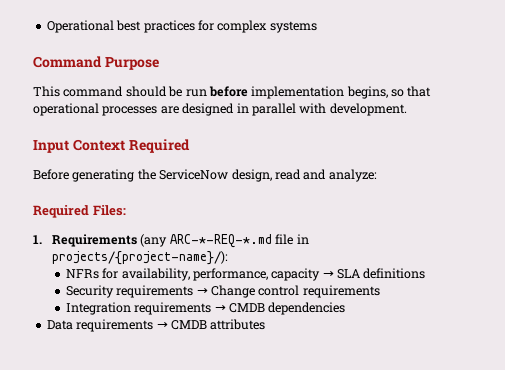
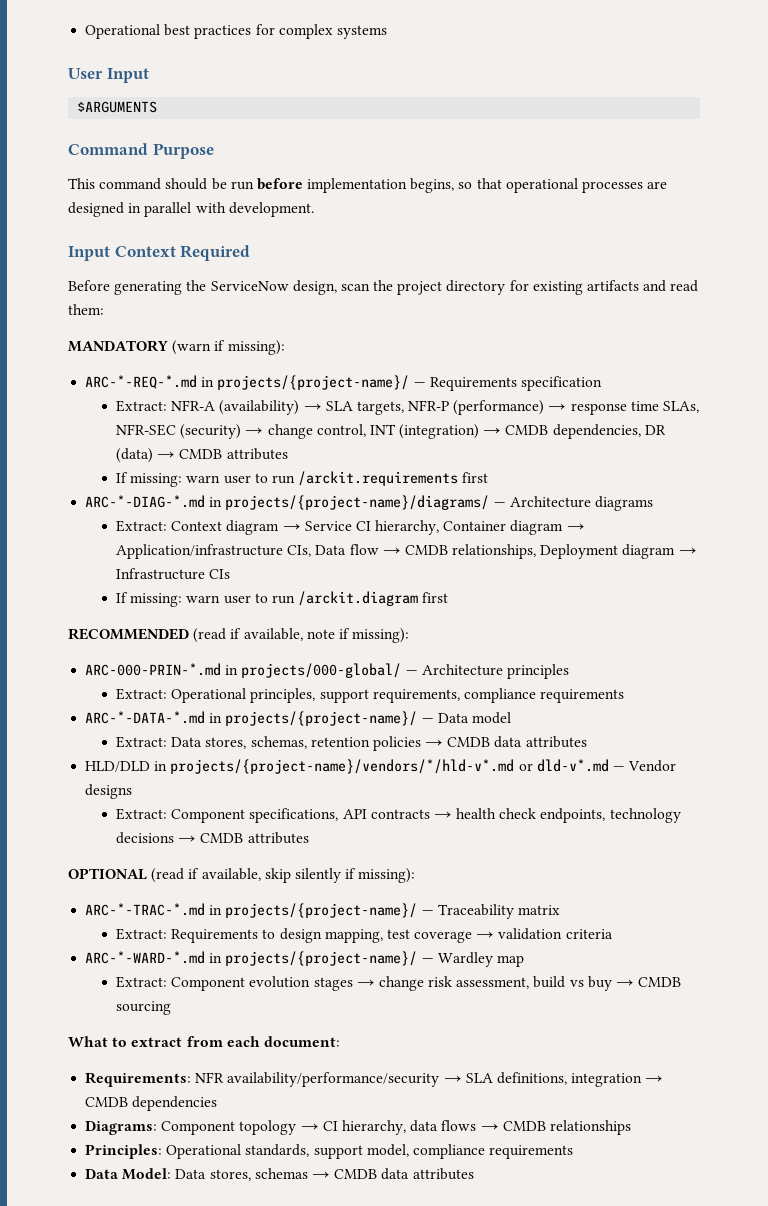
+ User Input
+ $ARGUMENTS
- Before generating the ServiceNow design, read and analyze:
- Required Files:
- 1. Requirements (any ARC-*-REQ-*.md file in projects/{project-name}/):
- NFRs for availability, performance, capacity → SLA definitions
- Security requirements → Change control requirements
- Integration requirements → CMDB dependencies
- Data requirements → CMDB attributes
+ Before generating the ServiceNow design, scan the project directory for existing artifacts and read them:
+ MANDATORY (warn if missing):
+ ARC-*-REQ-*.md in projects/{project-name}/ — Requirements specification
+ Extract: NFR-A (availability) → SLA targets, NFR-P (performance) → response time SLAs, NFR-SEC (security) → change control, INT (integration) → CMDB dependencies, DR (data) → CMDB attributes
+ If missing: warn user to run /arckit.requirements first
+ ARC-*-DIAG-*.md in projects/{project-name}/diagrams/ — Architecture diagrams
+ Extract: Context diagram → Service CI hierarchy, Container diagram → Application/infrastructure CIs, Data flow → CMDB relationships, Deployment diagram → Infrastructure CIs
+ If missing: warn user to run /arckit.diagram first
+ RECOMMENDED (read if available, note if missing):
+ ARC-000-PRIN-*.md in projects/000-global/ — Architecture principles
+ Extract: Operational principles, support requirements, compliance requirements
+ ARC-*-DATA-*.md in projects/{project-name}/ — Data model
+ Extract: Data stores, schemas, retention policies → CMDB data attributes
+ HLD/DLD in projects/{project-name}/vendors/*/hld-v*.md or dld-v*.md — Vendor designs
+ Extract: Component specifications, API contracts → health check endpoints, technology decisions → CMDB attributes
+ OPTIONAL (read if available, skip silently if missing):
+ ARC-*-TRAC-*.md in projects/{project-name}/ — Traceability matrix
+ Extract: Requirements to design mapping, test coverage → validation criteria
+ ARC-*-WARD-*.md in projects/{project-name}/ — Wardley map
+ Extract: Component evolution stages → change risk assessment, build vs buy → CMDB sourcing
+ What to extract from each document:
+ Requirements: NFR availability/performance/security → SLA definitions, integration → CMDB dependencies
+ Diagrams: Component topology → CI hierarchy, data flows → CMDB relationships
+ Principles: Operational standards, support model, compliance requirements
+ Data Model: Data stores, schemas → CMDB data attributes

